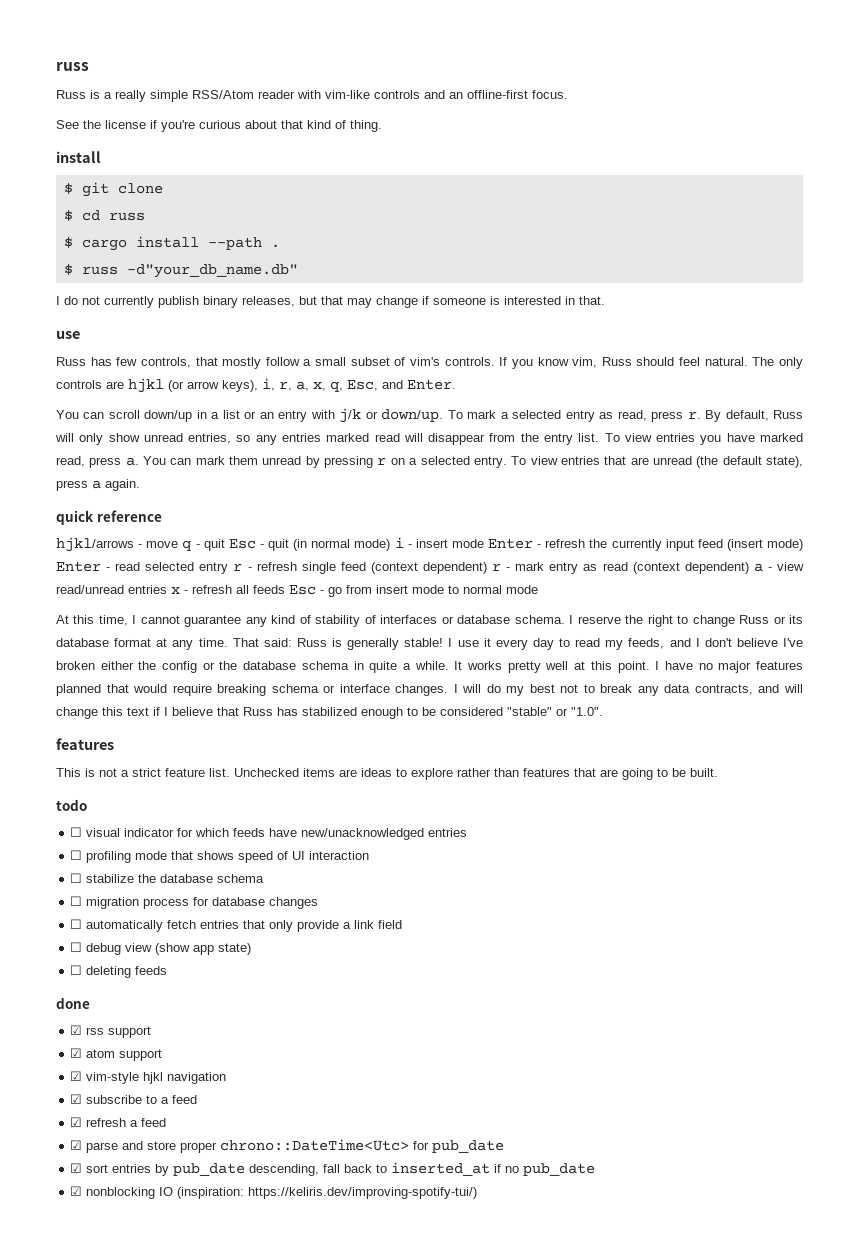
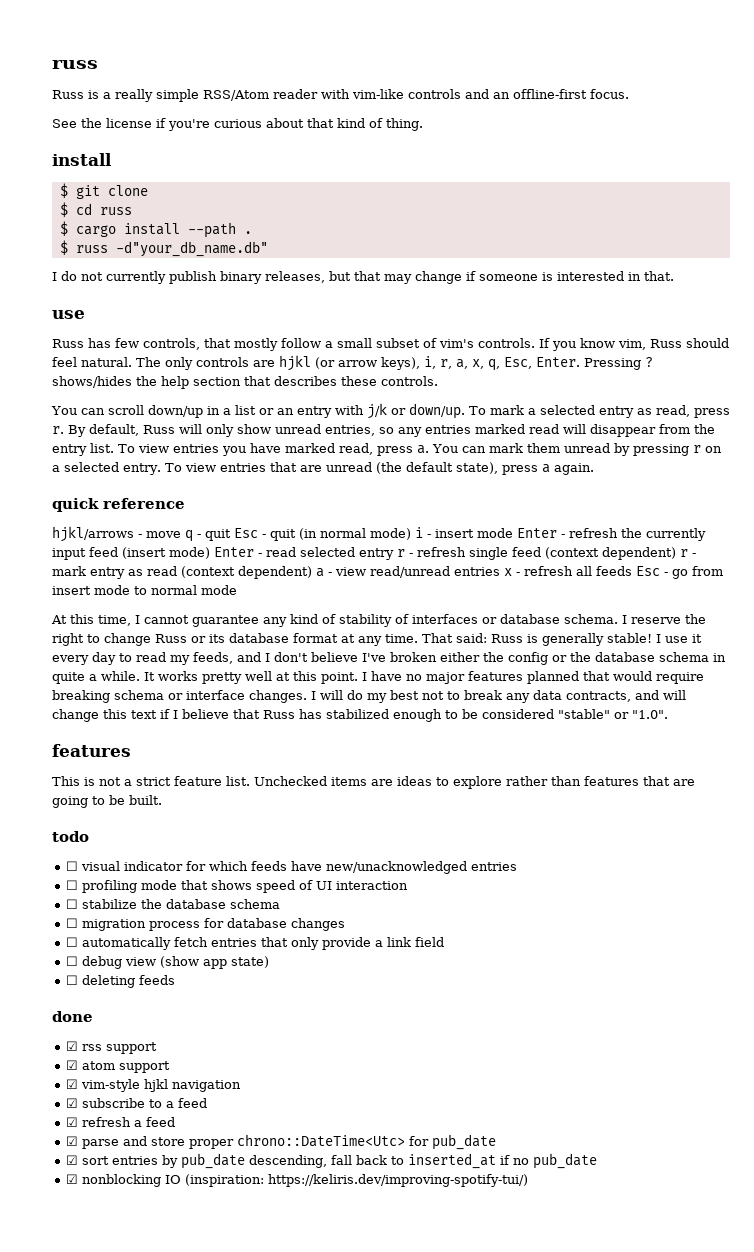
- The only controls are hjkl (or arrow keys), i, r, a, x, q, Esc, and Enter.
+ The only controls are hjkl (or arrow keys), i, r, a, x, q, Esc, Enter. Pressing ? shows/hides the help section that describes these controls.

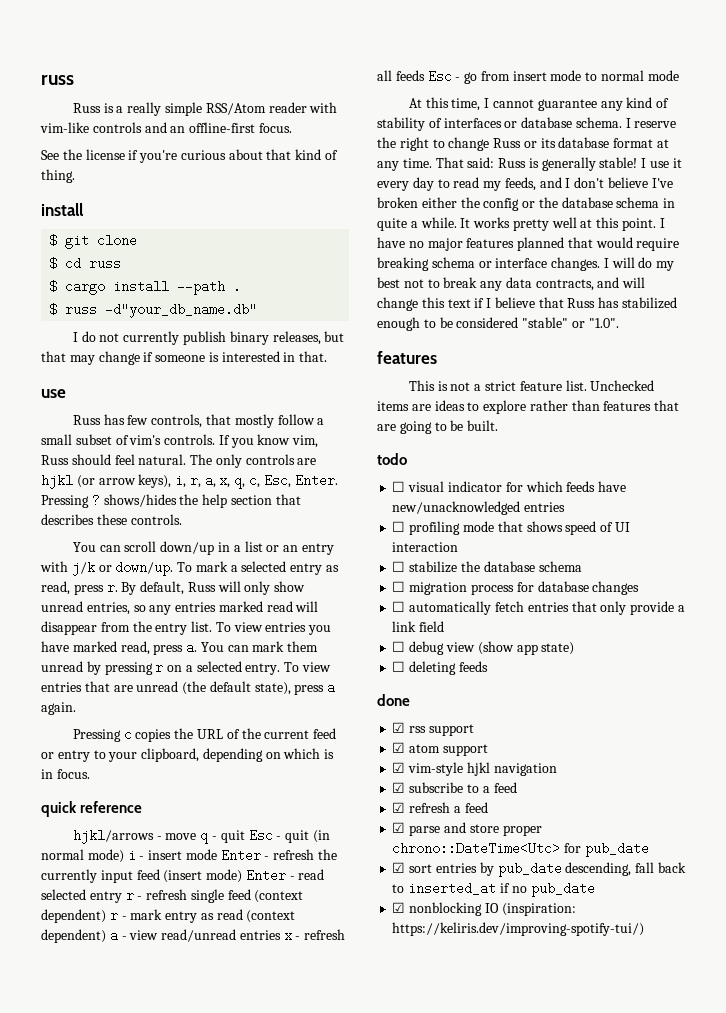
- The only controls are hjkl (or arrow keys), i, r, a, x, q, Esc, Enter.
+ The only controls are hjkl (or arrow keys), i, r, a, x, q, c, Esc, Enter.
+ Pressing c copies the URL of the current feed or entry to your clipboard, depending on which is in focus.

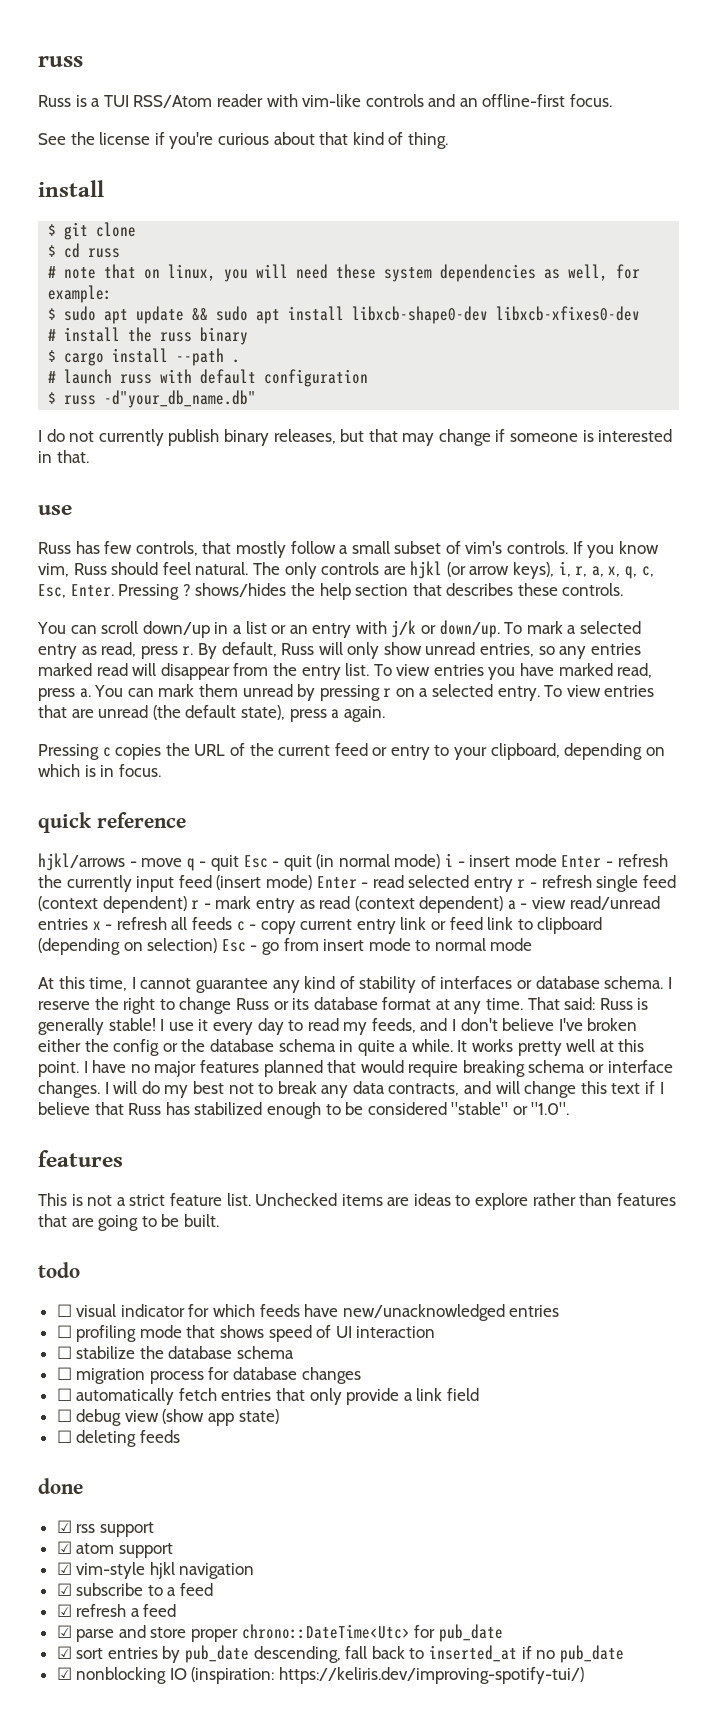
- Russ is a really simple RSS/Atom reader with vim-like controls and an offline-first focus.
+ Russ is a TUI RSS/Atom reader with vim-like controls and an offline-first focus.
+ # note that on linux, you will need these system dependencies as well, for example:
+ $ sudo apt update && sudo apt install libxcb-shape0-dev libxcb-xfixes0-dev
+ # install the russ binary
+ # launch russ with default configuration
- hjkl/arrows - move q - quit Esc - quit (in normal mode) i - insert mode Enter - refresh the currently input feed (insert mode) Enter - read selected entry r - refresh single feed (context dependent) r - mark entry as read (context dependent) a - view read/unread entries x - refresh all feeds Esc - go from insert mode to normal mode
+ hjkl/arrows - move q - quit Esc - quit (in normal mode) i - insert mode Enter - refresh the currently input feed (insert mode) Enter - read selected entry r - refresh single feed (context dependent) r - mark entry as read (context dependent) a - view read/unread entries x - refresh all feeds c - copy current entry link or feed link to clipboard (depending on selection) Esc - go from insert mode to normal mode

